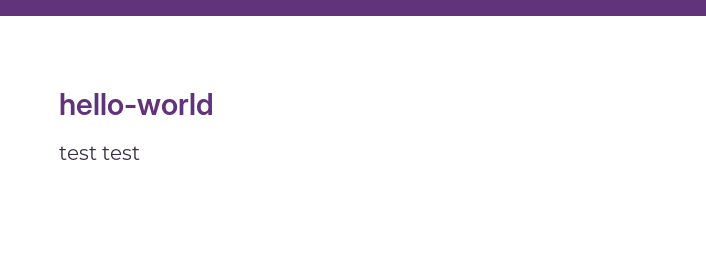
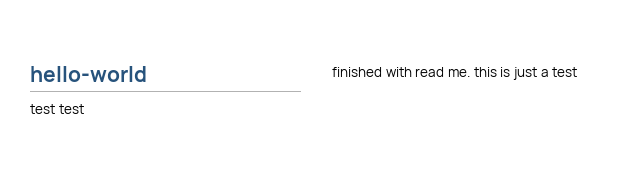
+ finished with read me. this is just a test

